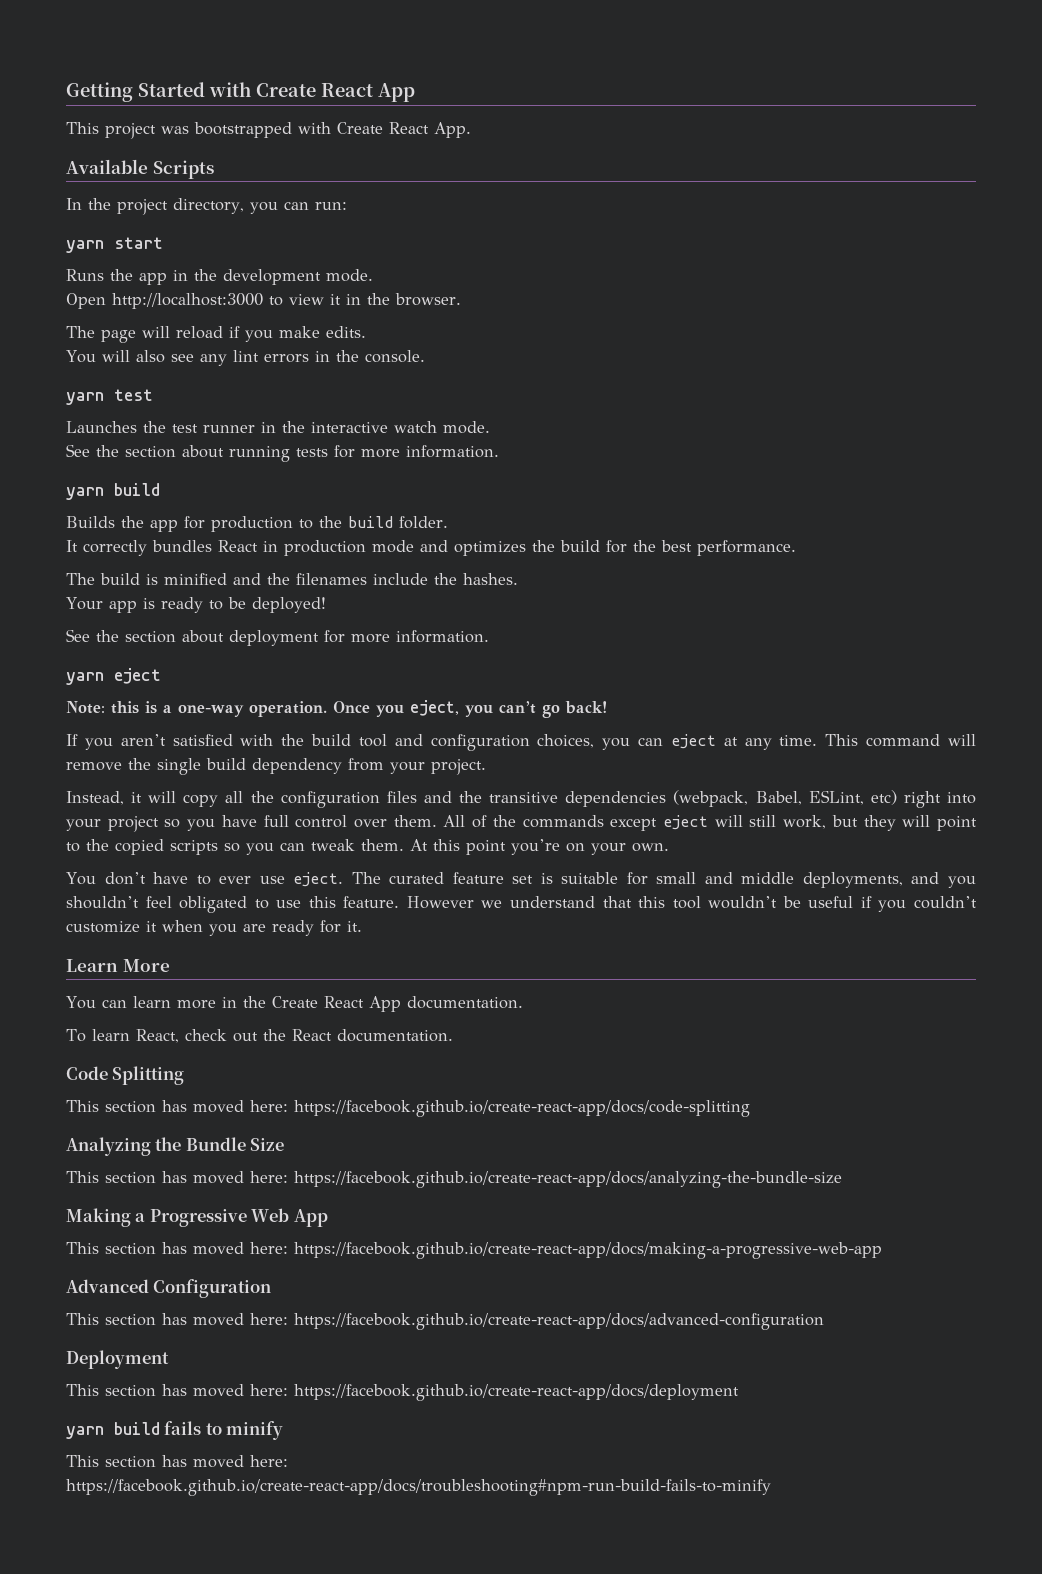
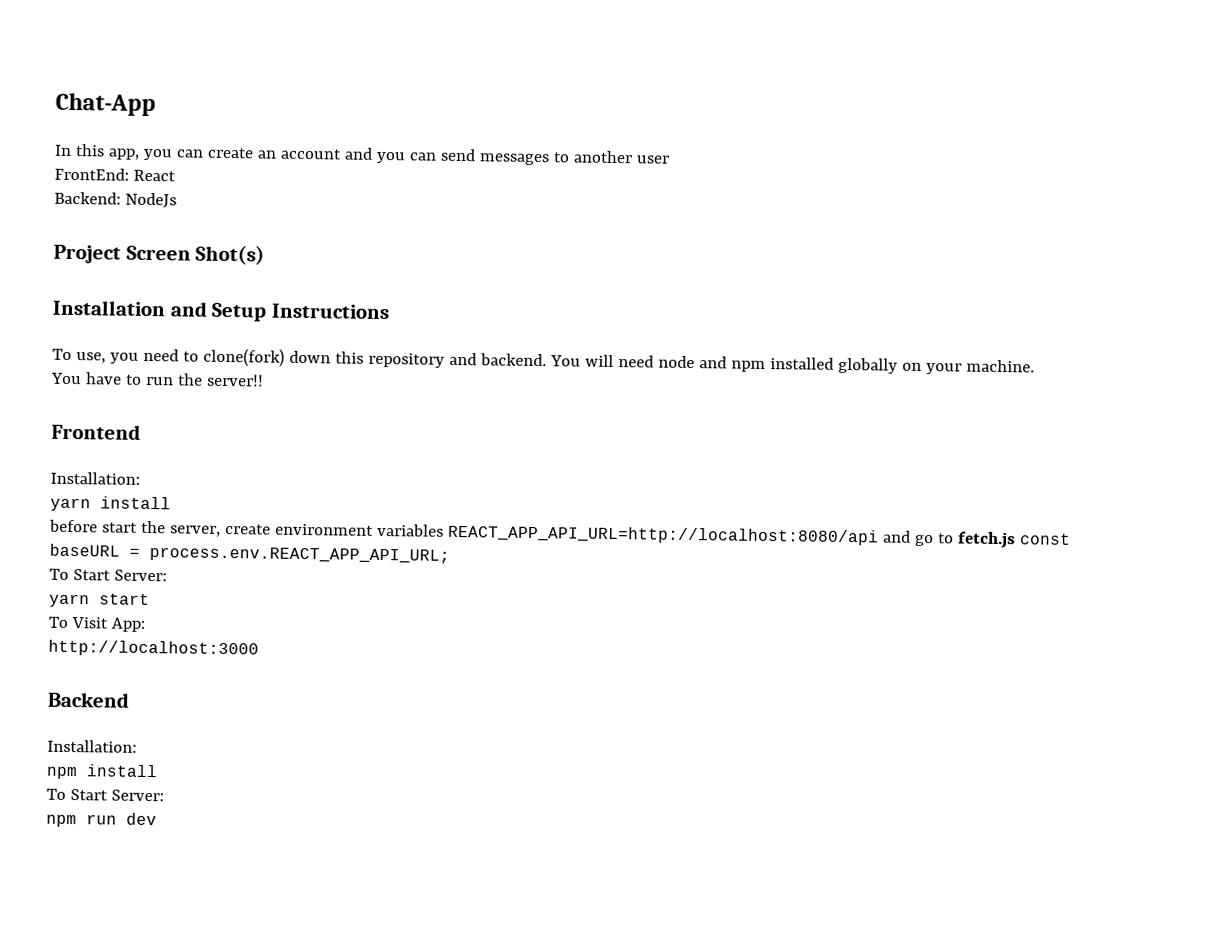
- Getting Started with Create React App
- This project was bootstrapped with Create React App.
- Available Scripts
- In the project directory, you can run:
+ Chat-App
+ In this app, you can create an account and you can send messages to another user
+ FrontEnd: React
+ Backend: NodeJs
+ Project Screen Shot(s)
+ Installation and Setup Instructions
+ To use, you need to clone(fork) down this repository and backend. You will need node and npm installed globally on your machine.
+ You have to run the server!!
+ Frontend
+ Installation:
+ yarn install
+ before start the server, create environment variables REACT_APP_API_URL=http://localhost:8080/api and go to fetch.js const baseURL = process.env.REACT_APP_API_URL;
+ To Start Server:
  yarn start
- Runs the app in the development mode.
- Open http://localhost:3000 to view it in the browser.
- The page will reload if you make edits.
- You will also see any lint errors in the console.
- yarn test
- Launches the test runner in the interactive watch mode.
- See the section about running tests for more information.
- yarn build
- Builds the app for production to the build folder.
- It correctly bundles React in production mode and optimizes the build for the best performance.
- The build is minified and the filenames include the hashes.
- Your app is ready to be deployed!
- See the section about deployment for more information.
- yarn eject
- Note: this is a one-way operation. Once you eject, you can’t go back!
- If you aren’t satisfied with the build tool and configuration choices, you can eject at any time. This command will remove the single build dependency from your project.
- Instead, it will copy all the configuration files and the transitive dependencies (webpack, Babel, ESLint, etc) right into your project so you have full control over them. All of the commands except eject will still work, but they will point to the copied scripts so you can tweak them. At this point you’re on your own.
- You don’t have to ever use eject. The curated feature set is suitable for small and middle deployments, and you shouldn’t feel obligated to use this feature. However we understand that this tool wouldn’t be useful if you couldn’t customize it when you are ready for it.
- Learn More
- You can learn more in the Create React App documentation.
- To learn React, check out the React documentation.
- Code Splitting
- This section has moved here: https://facebook.github.io/create-react-app/docs/code-splitting
- Analyzing the Bundle Size
- This section has moved here: https://facebook.github.io/create-react-app/docs/analyzing-the-bundle-size
- Making a Progressive Web App
- This section has moved here: https://facebook.github.io/create-react-app/docs/making-a-progressive-web-app
- Advanced Configuration
- This section has moved here: https://facebook.github.io/create-react-app/docs/advanced-configuration
- Deployment
- This section has moved here: https://facebook.github.io/create-react-app/docs/deployment
- yarn build fails to minify
- This section has moved here: https://facebook.github.io/create-react-app/docs/troubleshooting#npm-run-build-fails-to-minify
+ To Visit App:
+ http://localhost:3000
+ Backend
+ Installation:
+ npm install
+ To Start Server:
+ npm run dev

